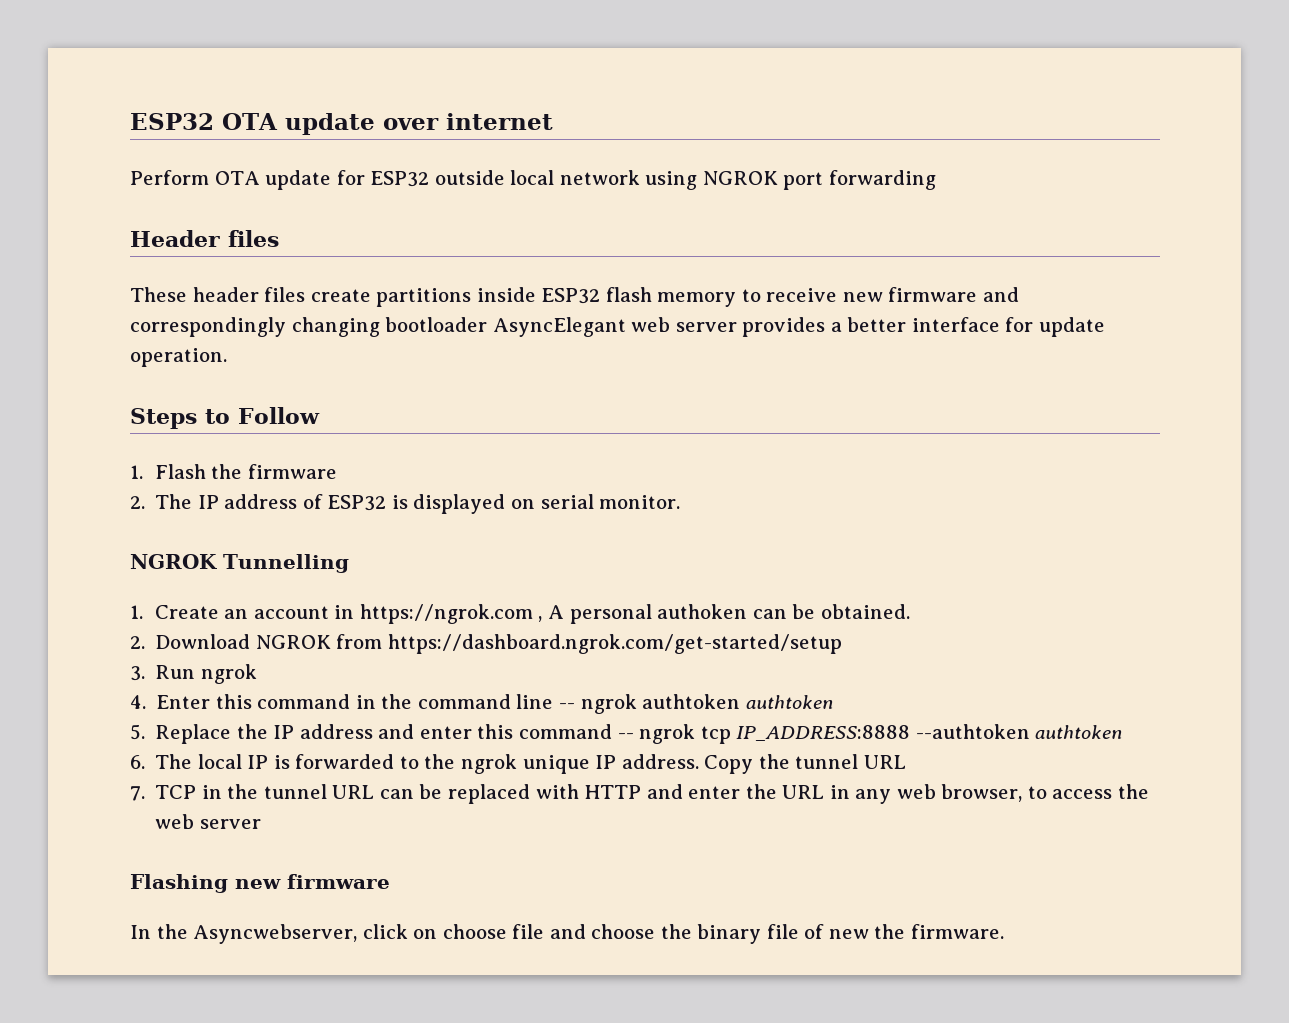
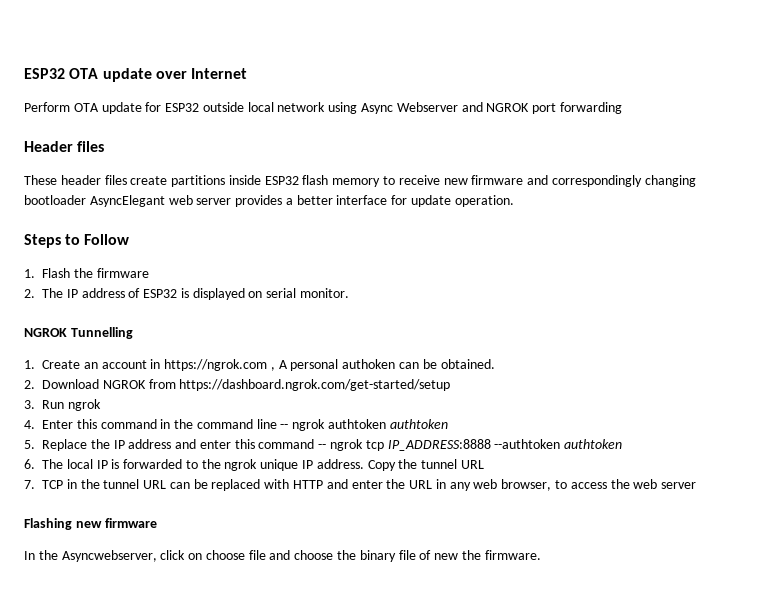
- ESP32 OTA update over internet
+ ESP32 OTA update over Internet
- Perform OTA update for ESP32 outside local network using NGROK port forwarding
+ Perform OTA update for ESP32 outside local network using Async Webserver and NGROK port forwarding

